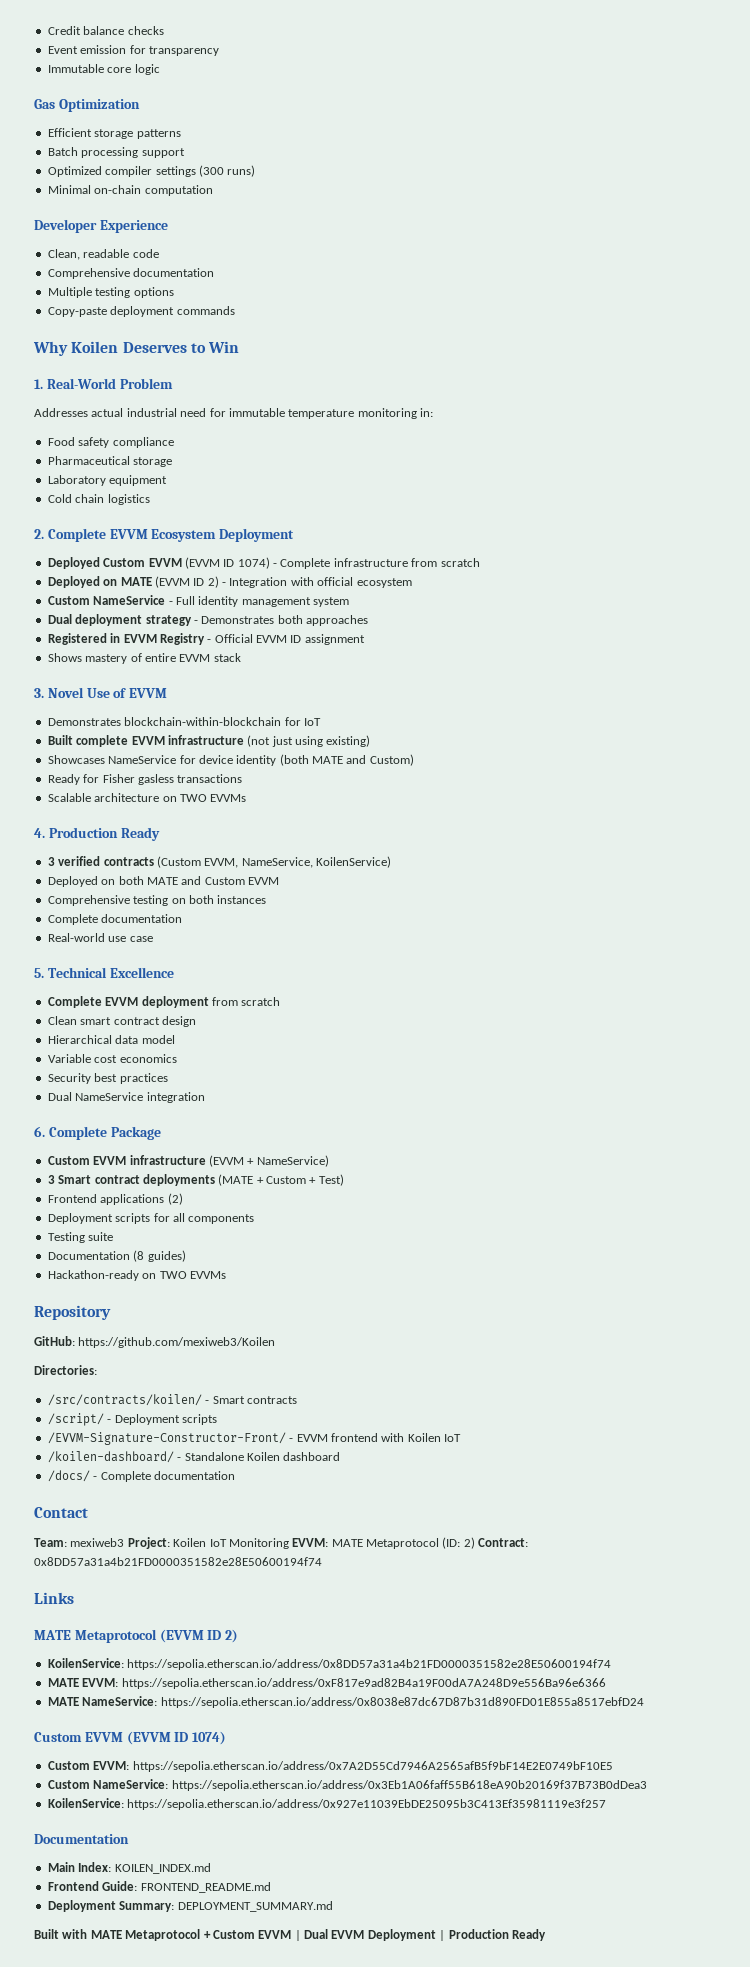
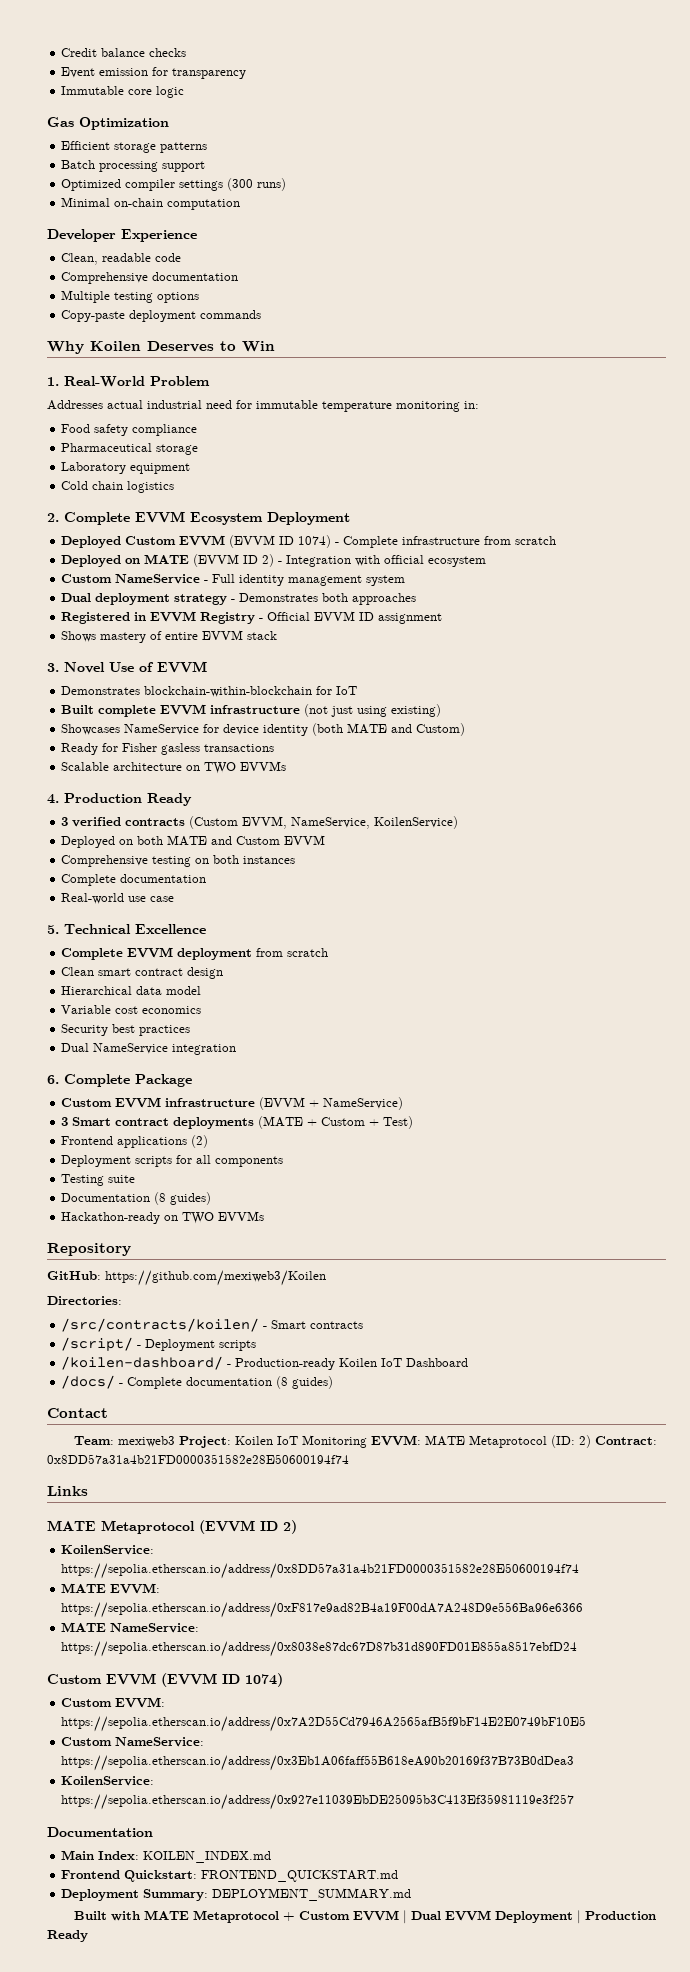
- /EVVM-Signature-Constructor-Front/ - EVVM frontend with Koilen IoT
- /koilen-dashboard/ - Standalone Koilen dashboard
+ /koilen-dashboard/ - Production-ready Koilen IoT Dashboard
- /docs/ - Complete documentation
+ /docs/ - Complete documentation (8 guides)
- Frontend Guide: FRONTEND_README.md
+ Frontend Quickstart: FRONTEND_QUICKSTART.md

